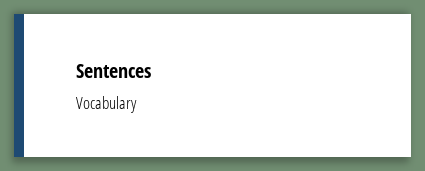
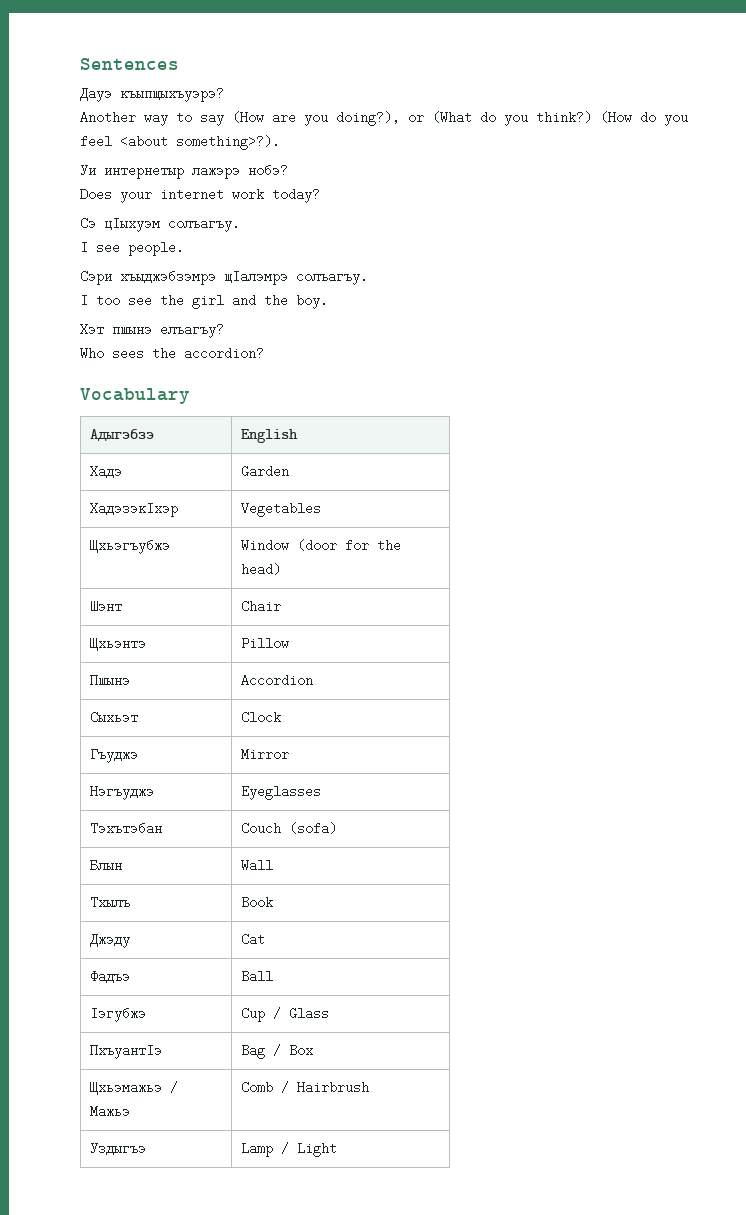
+ Дауэ къыпщыхъуэрэ?
+ Another way to say (How are you doing?), or (What do you think?) (How do you feel <about something>?).
+ Уи интернетыр лажэрэ нобэ?
+ Does your internet work today?
+ Сэ цIыхуэм солъагъу.
+ I see people.
+ Сэри хъыджэбзэмрэ щIалэмрэ солъагъу.
+ I too see the girl and the boy.
+ Хэт пшынэ елъагъу?
+ Who sees the accordion?
  Vocabulary
+ Адыгэбзэ | English
+ Хадэ | Garden
+ ХадэзэкIхэр | Vegetables
+ Щхьэгъубжэ | Window (door for the head)
+ Шэнт | Chair
+ Щхьэнтэ | Pillow
+ Пшынэ | Accordion
+ Сыхьэт | Clock
+ Гъуджэ | Mirror
+ Нэгъуджэ | Eyeglasses
+ Тэхътэбан | Couch (sofa)
+ Блын | Wall
+ Тхылъ | Book
+ Джэду | Cat
+ Фадъэ | Ball
+ Iэгубжэ | Cup / Glass
+ ПхъуантIэ | Bag / Box
+ Щхьэмажьэ / Мажьэ | Comb / Hairbrush
+ Уздыгъэ | Lamp / Light

